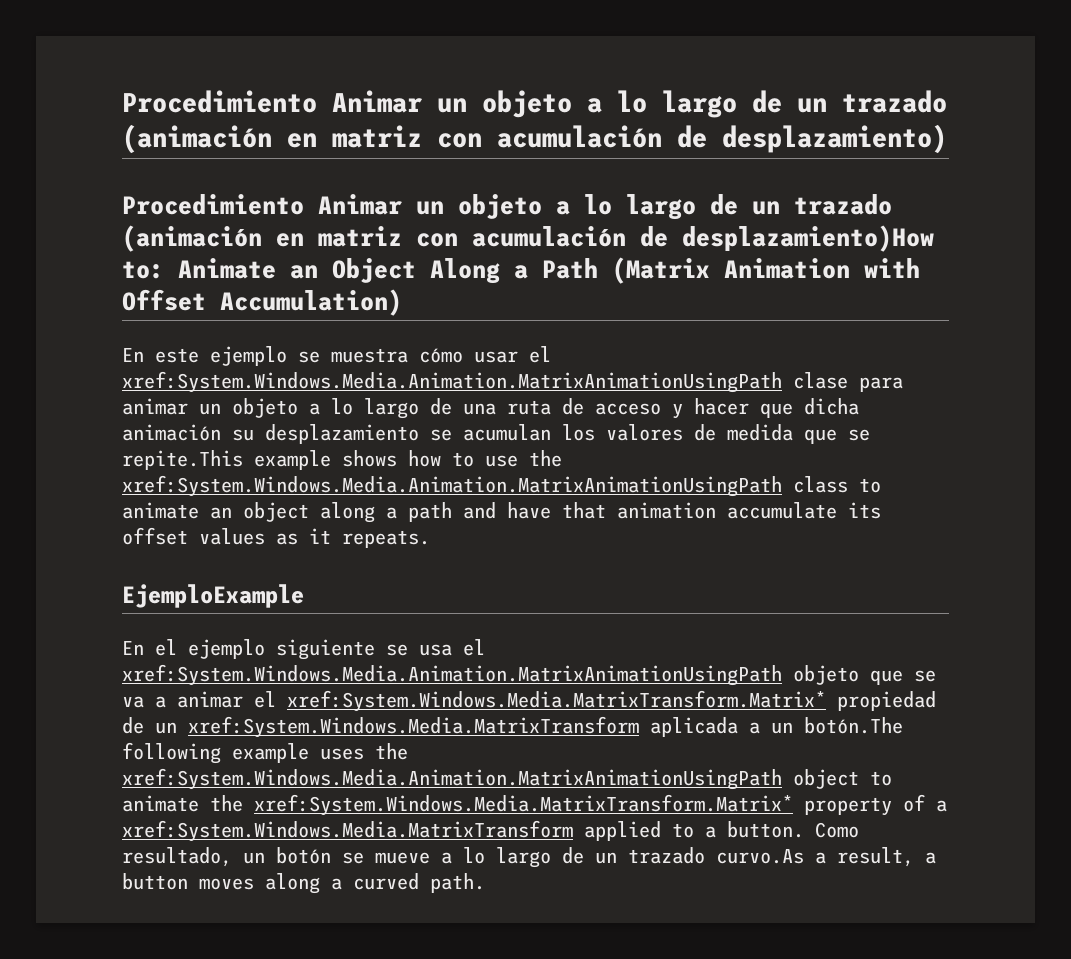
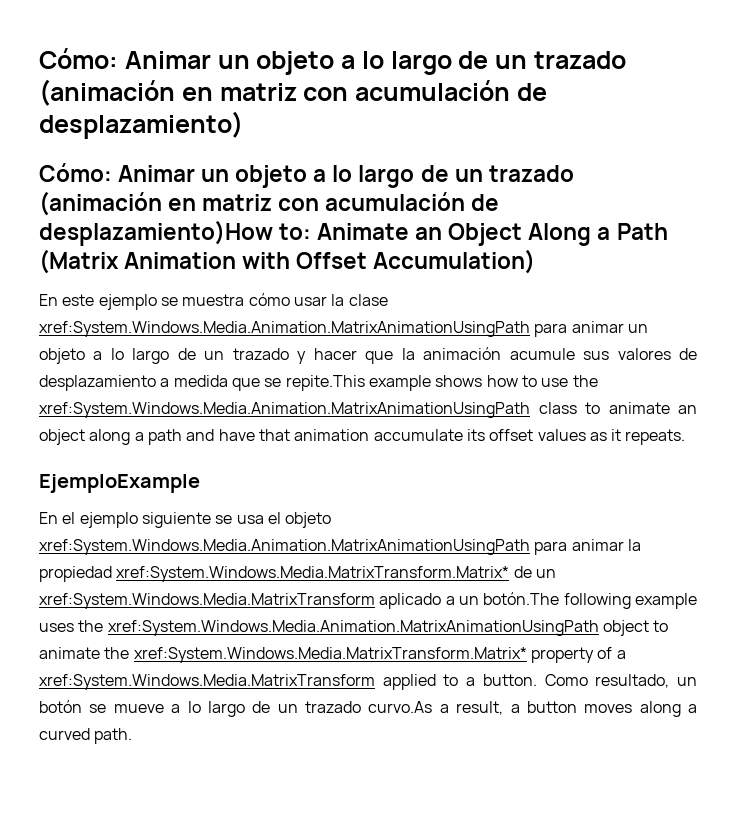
- Procedimiento Animar un objeto a lo largo de un trazado (animación en matriz con acumulación de desplazamiento)
+ Cómo: Animar un objeto a lo largo de un trazado (animación en matriz con acumulación de desplazamiento)
- Procedimiento Animar un objeto a lo largo de un trazado (animación en matriz con acumulación de desplazamiento)How to: Animate an Object Along a Path (Matrix Animation with Offset Accumulation)
+ Cómo: Animar un objeto a lo largo de un trazado (animación en matriz con acumulación de desplazamiento)How to: Animate an Object Along a Path (Matrix Animation with Offset Accumulation)
- En este ejemplo se muestra cómo usar el xref:System.Windows.Media.Animation.MatrixAnimationUsingPath clase para animar un objeto a lo largo de una ruta de acceso y hacer que dicha animación su desplazamiento se acumulan los valores de medida que se repite.This example shows how to use the xref:System.Windows.Media.Animation.MatrixAnimationUsingPath class to animate an object along a path and have that animation accumulate its offset values as it repeats.
+ En este ejemplo se muestra cómo usar la clase xref:System.Windows.Media.Animation.MatrixAnimationUsingPath para animar un objeto a lo largo de un trazado y hacer que la animación acumule sus valores de desplazamiento a medida que se repite.This example shows how to use the xref:System.Windows.Media.Animation.MatrixAnimationUsingPath class to animate an object along a path and have that animation accumulate its offset values as it repeats.
- En el ejemplo siguiente se usa el xref:System.Windows.Media.Animation.MatrixAnimationUsingPath objeto que se va a animar el xref:System.Windows.Media.MatrixTransform.Matrix* propiedad de un xref:System.Windows.Media.MatrixTransform aplicada a un botón.The following example uses the xref:System.Windows.Media.Animation.MatrixAnimationUsingPath object to animate the xref:System.Windows.Media.MatrixTransform.Matrix* property of a xref:System.Windows.Media.MatrixTransform applied to a button.
+ En el ejemplo siguiente se usa el objeto xref:System.Windows.Media.Animation.MatrixAnimationUsingPath para animar la propiedad xref:System.Windows.Media.MatrixTransform.Matrix* de un xref:System.Windows.Media.MatrixTransform aplicado a un botón.The following example uses the xref:System.Windows.Media.Animation.MatrixAnimationUsingPath object to animate the xref:System.Windows.Media.MatrixTransform.Matrix* property of a xref:System.Windows.Media.MatrixTransform applied to a button.

